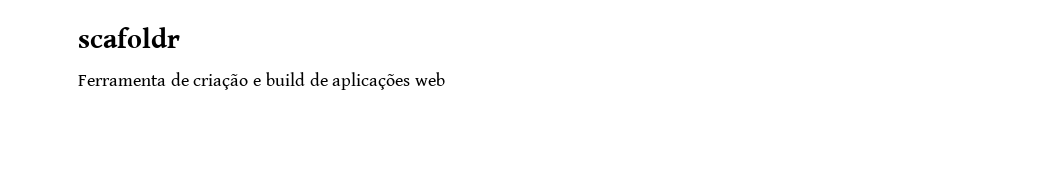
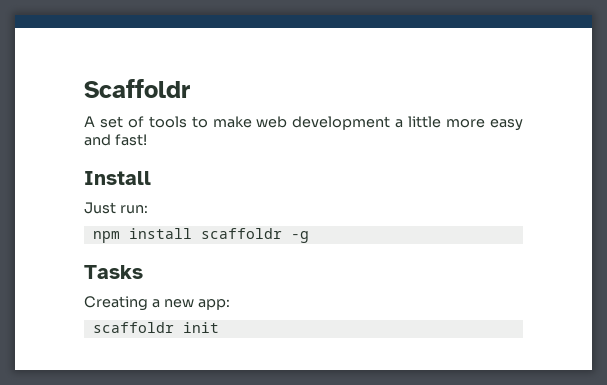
- scafoldr
- Ferramenta de criação e build de aplicações web
+ Scaffoldr
+ A set of tools to make web development a little more easy and fast!
+ Install
+ Just run:
+ npm install scaffoldr -g
+ Tasks
+ Creating a new app:
+ scaffoldr init

